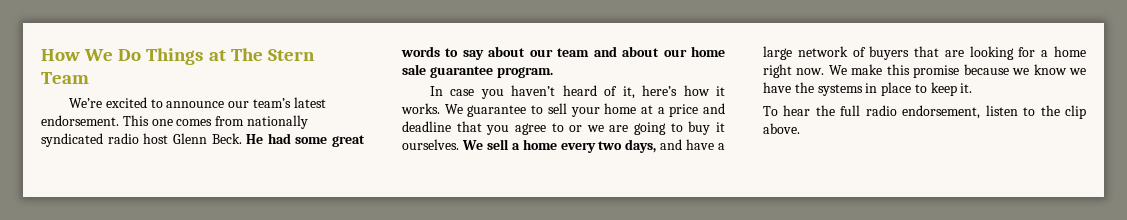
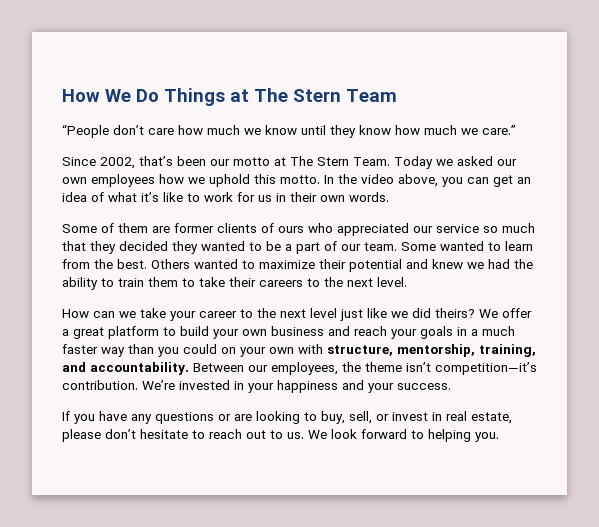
- We’re excited to announce our team’s latest endorsement. This one comes from nationally syndicated radio host Glenn Beck. He had some great words to say about our team and about our home sale guarantee program.
- In case you haven’t heard of it, here’s how it works. We guarantee to sell your home at a price and deadline that you agree to or we are going to buy it ourselves. We sell a home every two days, and have a large network of buyers that are looking for a home right now. We make this promise because we know we have the systems in place to keep it.
- To hear the full radio endorsement, listen to the clip above.
+ “People don’t care how much we know until they know how much we care.”
+ Since 2002, that’s been our motto at The Stern Team. Today we asked our own employees how we uphold this motto. In the video above, you can get an idea of what it’s like to work for us in their own words.
+ Some of them are former clients of ours who appreciated our service so much that they decided they wanted to be a part of our team. Some wanted to learn from the best. Others wanted to maximize their potential and knew we had the ability to train them to take their careers to the next level.
+ How can we take your career to the next level just like we did theirs? We offer a great platform to build your own business and reach your goals in a much faster way than you could on your own with structure, mentorship, training, and accountability. Between our employees, the theme isn’t competition—it’s contribution. We’re invested in your happiness and your success.
+ If you have any questions or are looking to buy, sell, or invest in real estate, please don’t hesitate to reach out to us. We look forward to helping you.

